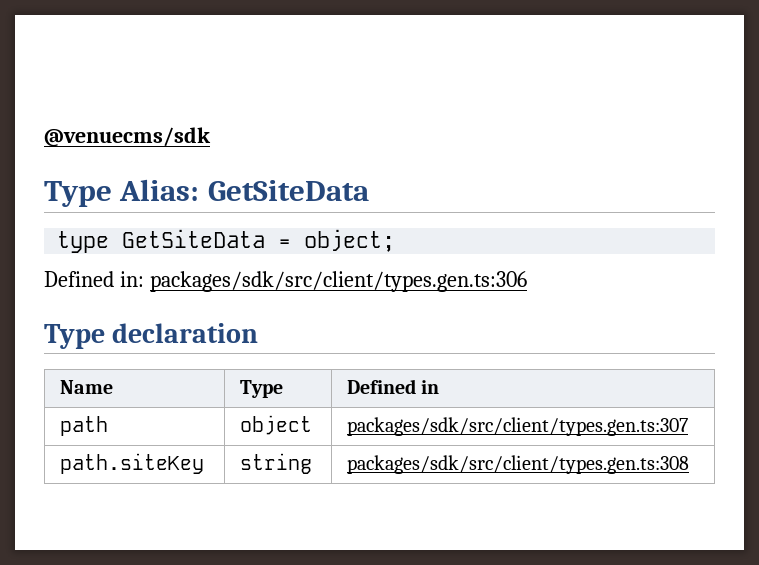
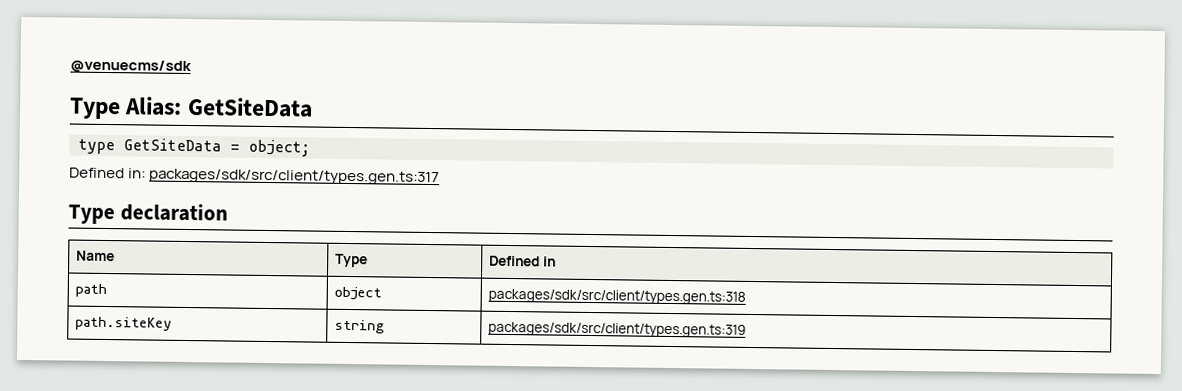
- Defined in: packages/sdk/src/client/types.gen.ts:306
+ Defined in: packages/sdk/src/client/types.gen.ts:317
- path | object | packages/sdk/src/client/types.gen.ts:307
+ path | object | packages/sdk/src/client/types.gen.ts:318
- path.siteKey | string | packages/sdk/src/client/types.gen.ts:308
+ path.siteKey | string | packages/sdk/src/client/types.gen.ts:319

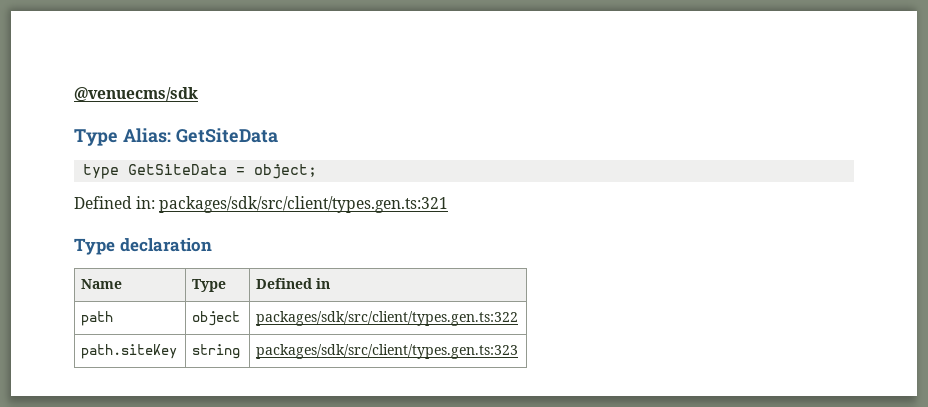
- Defined in: packages/sdk/src/client/types.gen.ts:317
+ Defined in: packages/sdk/src/client/types.gen.ts:321
- path | object | packages/sdk/src/client/types.gen.ts:318
+ path | object | packages/sdk/src/client/types.gen.ts:322
- path.siteKey | string | packages/sdk/src/client/types.gen.ts:319
+ path.siteKey | string | packages/sdk/src/client/types.gen.ts:323

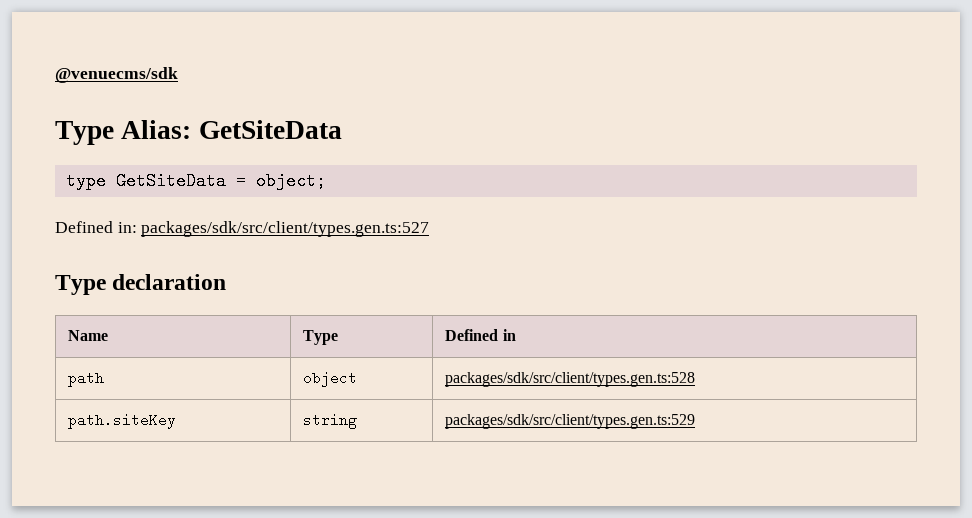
- Defined in: packages/sdk/src/client/types.gen.ts:321
+ Defined in: packages/sdk/src/client/types.gen.ts:527
- path | object | packages/sdk/src/client/types.gen.ts:322
+ path | object | packages/sdk/src/client/types.gen.ts:528
- path.siteKey | string | packages/sdk/src/client/types.gen.ts:323
+ path.siteKey | string | packages/sdk/src/client/types.gen.ts:529

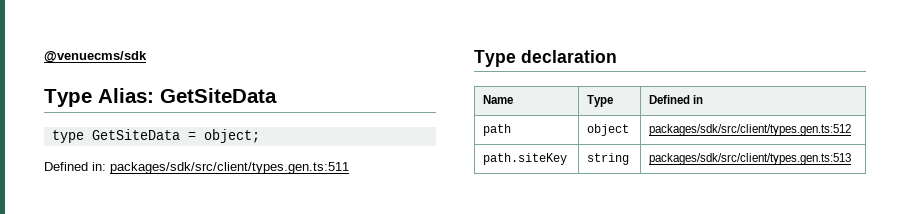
- Defined in: packages/sdk/src/client/types.gen.ts:527
+ Defined in: packages/sdk/src/client/types.gen.ts:511
- path | object | packages/sdk/src/client/types.gen.ts:528
+ path | object | packages/sdk/src/client/types.gen.ts:512
- path.siteKey | string | packages/sdk/src/client/types.gen.ts:529
+ path.siteKey | string | packages/sdk/src/client/types.gen.ts:513

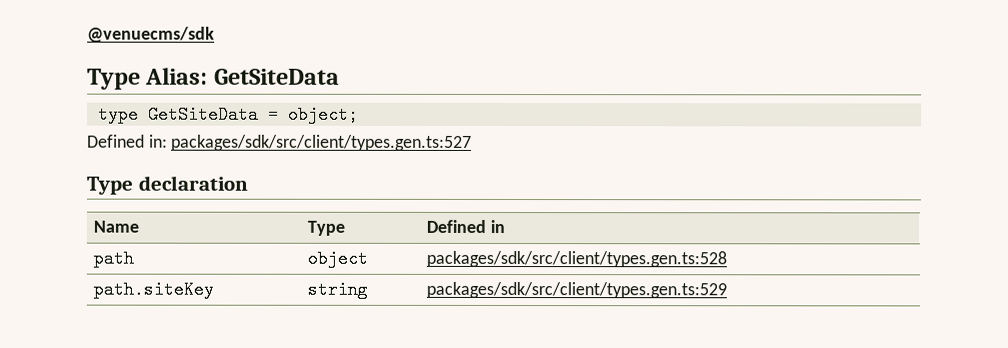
- Defined in: packages/sdk/src/client/types.gen.ts:511
+ Defined in: packages/sdk/src/client/types.gen.ts:527
- path | object | packages/sdk/src/client/types.gen.ts:512
+ path | object | packages/sdk/src/client/types.gen.ts:528
- path.siteKey | string | packages/sdk/src/client/types.gen.ts:513
+ path.siteKey | string | packages/sdk/src/client/types.gen.ts:529

